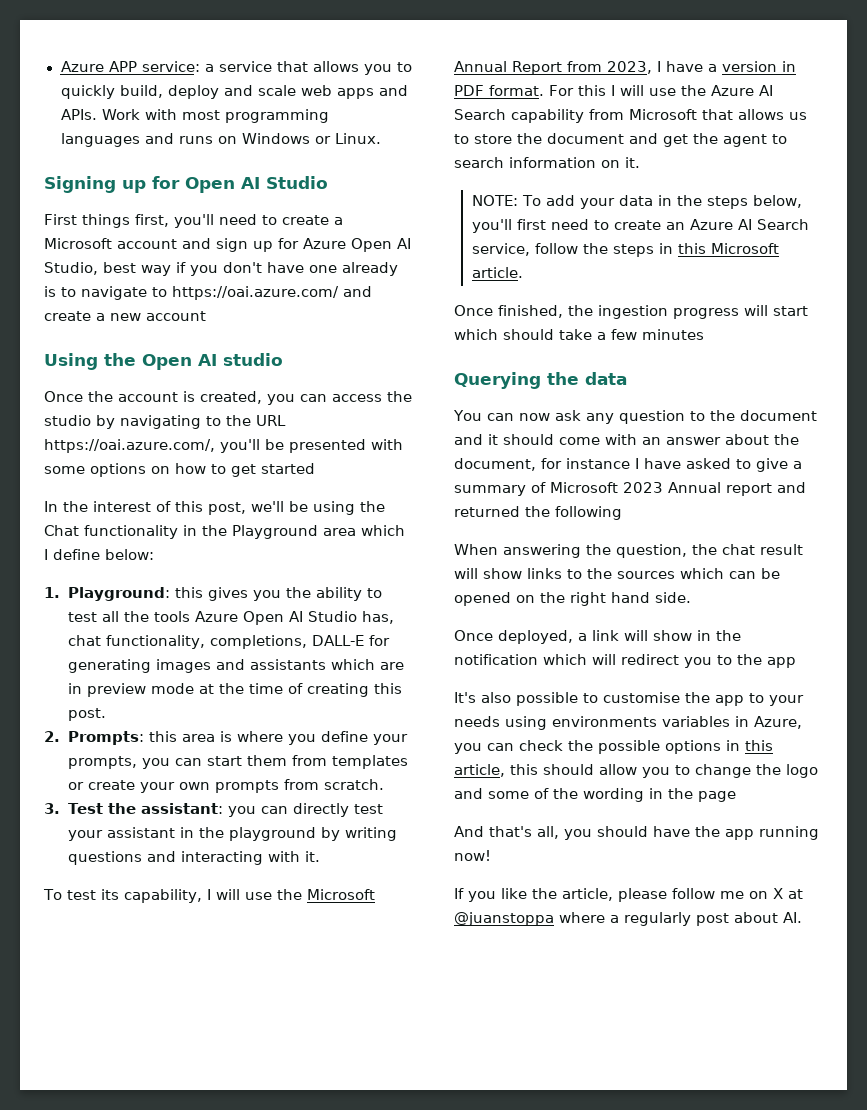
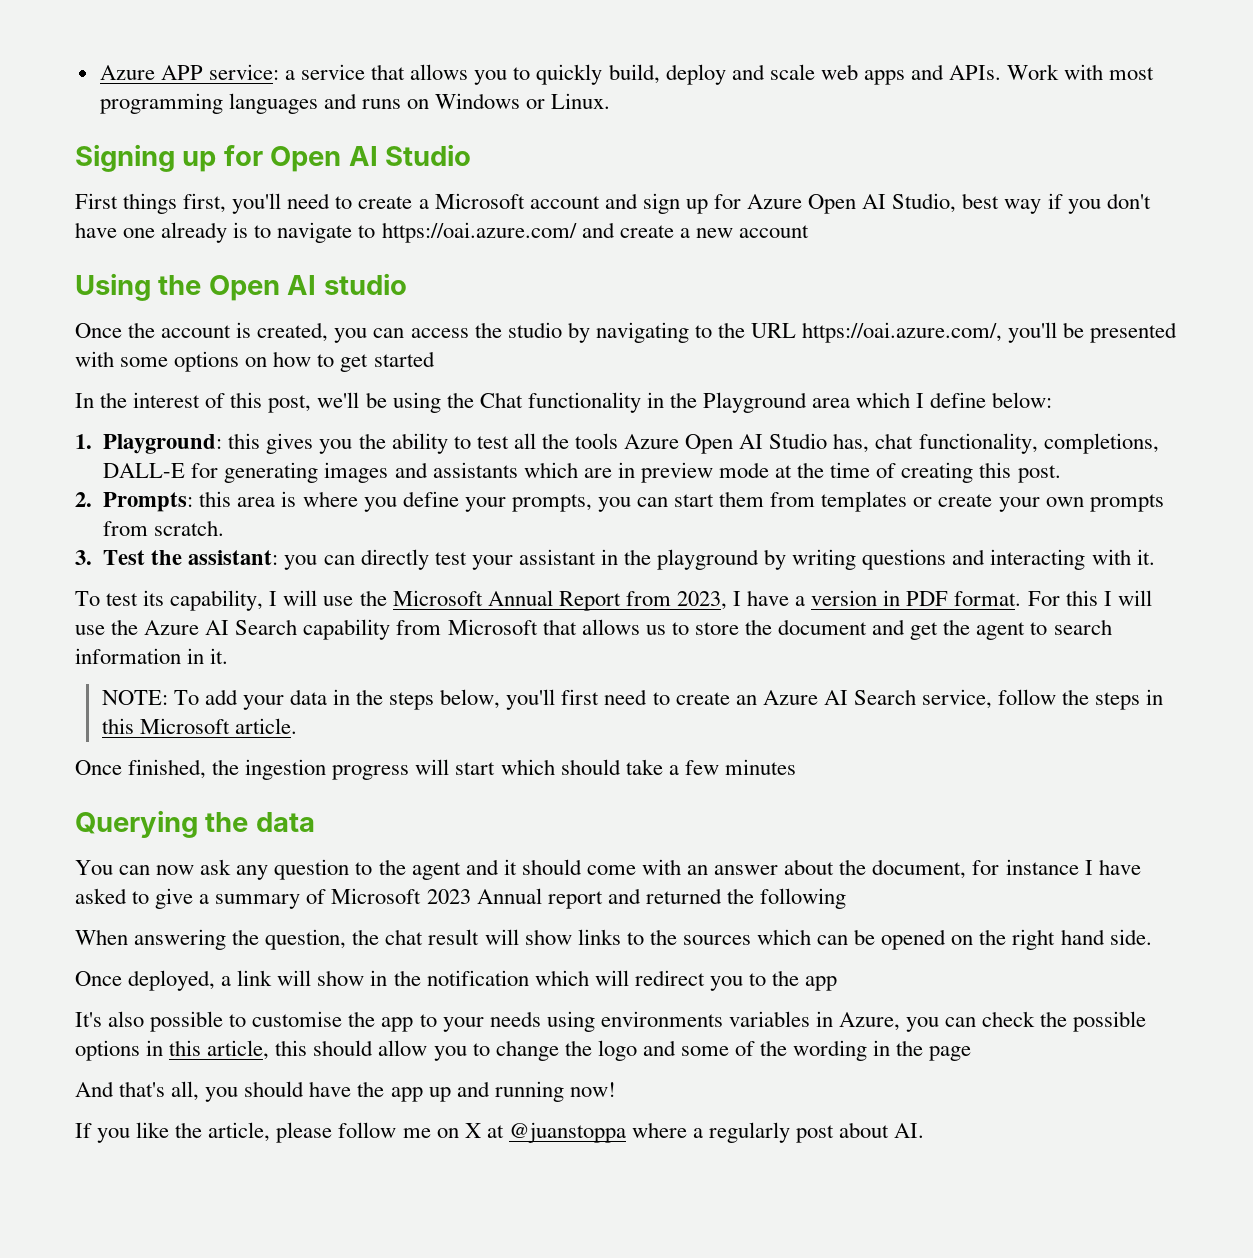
- For this I will use the Azure AI Search capability from Microsoft that allows us to store the document and get the agent to search information on it.
+ For this I will use the Azure AI Search capability from Microsoft that allows us to store the document and get the agent to search information in it.
- You can now ask any question to the document and it should come with an answer about the document, for instance I have asked to give a summary of Microsoft 2023 Annual report and returned the following
+ You can now ask any question to the agent and it should come with an answer about the document, for instance I have asked to give a summary of Microsoft 2023 Annual report and returned the following
- And that's all, you should have the app running now!
+ And that's all, you should have the app up and running now!

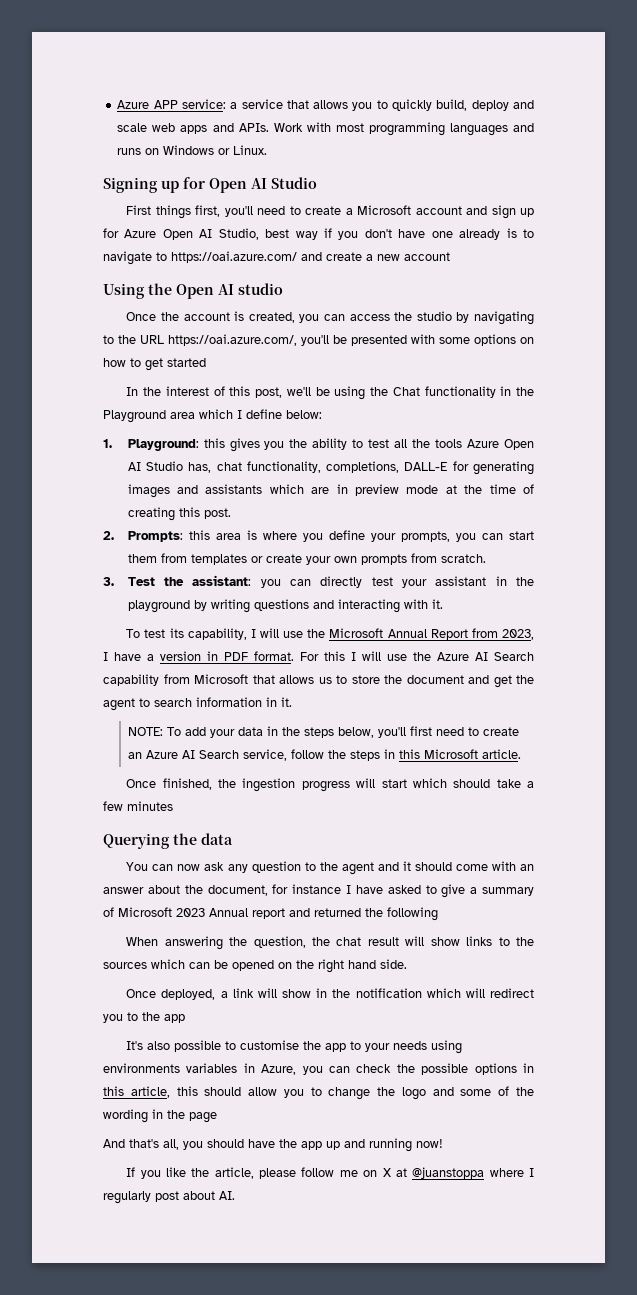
- If you like the article, please follow me on X at @juanstoppa where a regularly post about AI.
+ If you like the article, please follow me on X at @juanstoppa where I regularly post about AI.

